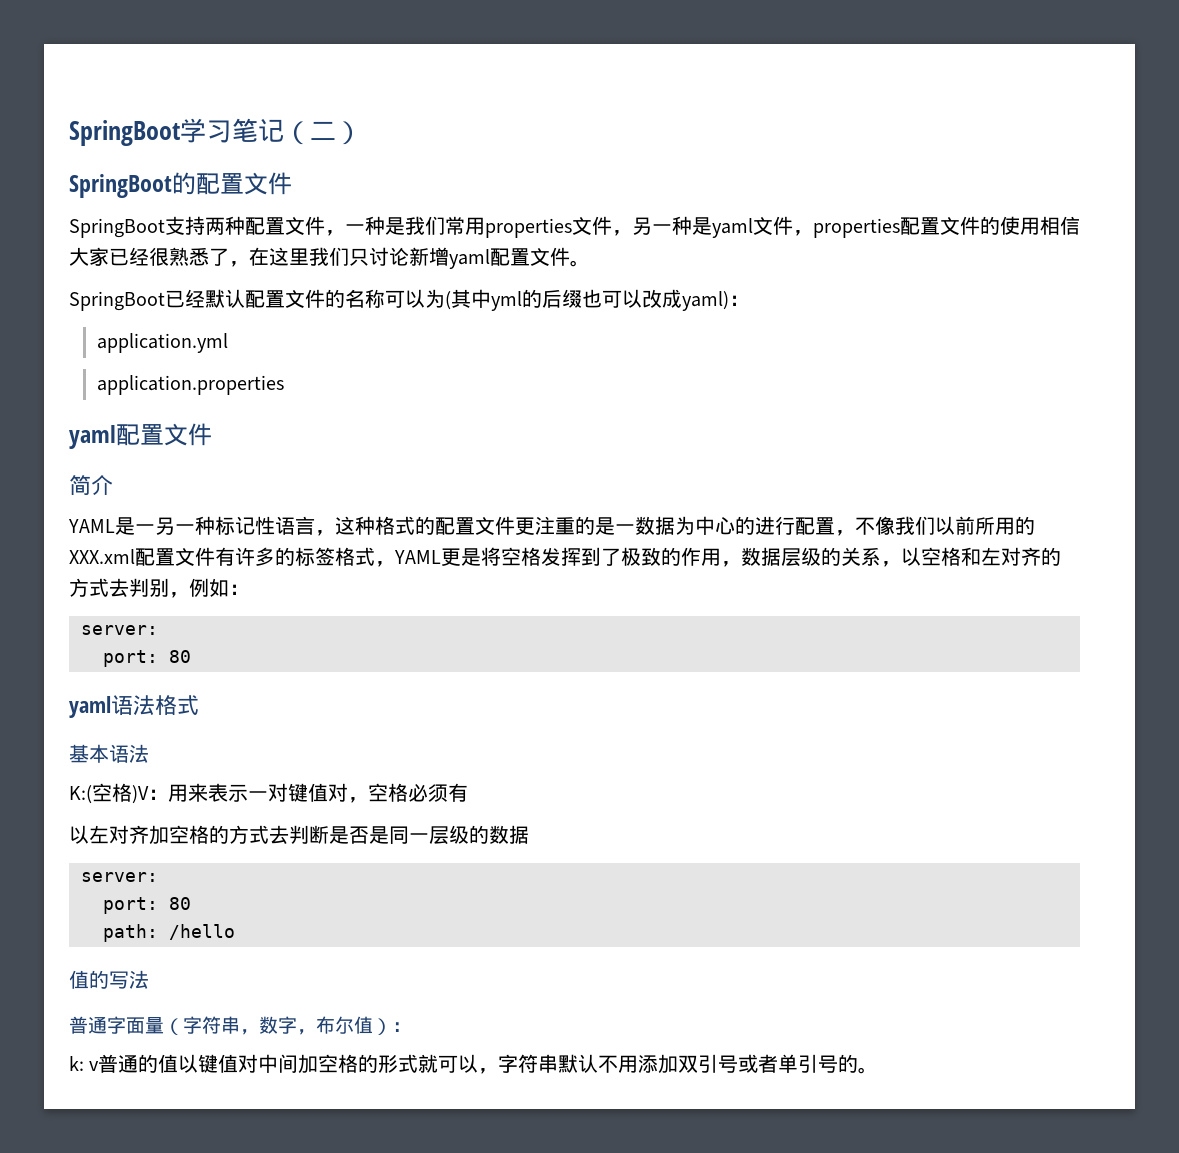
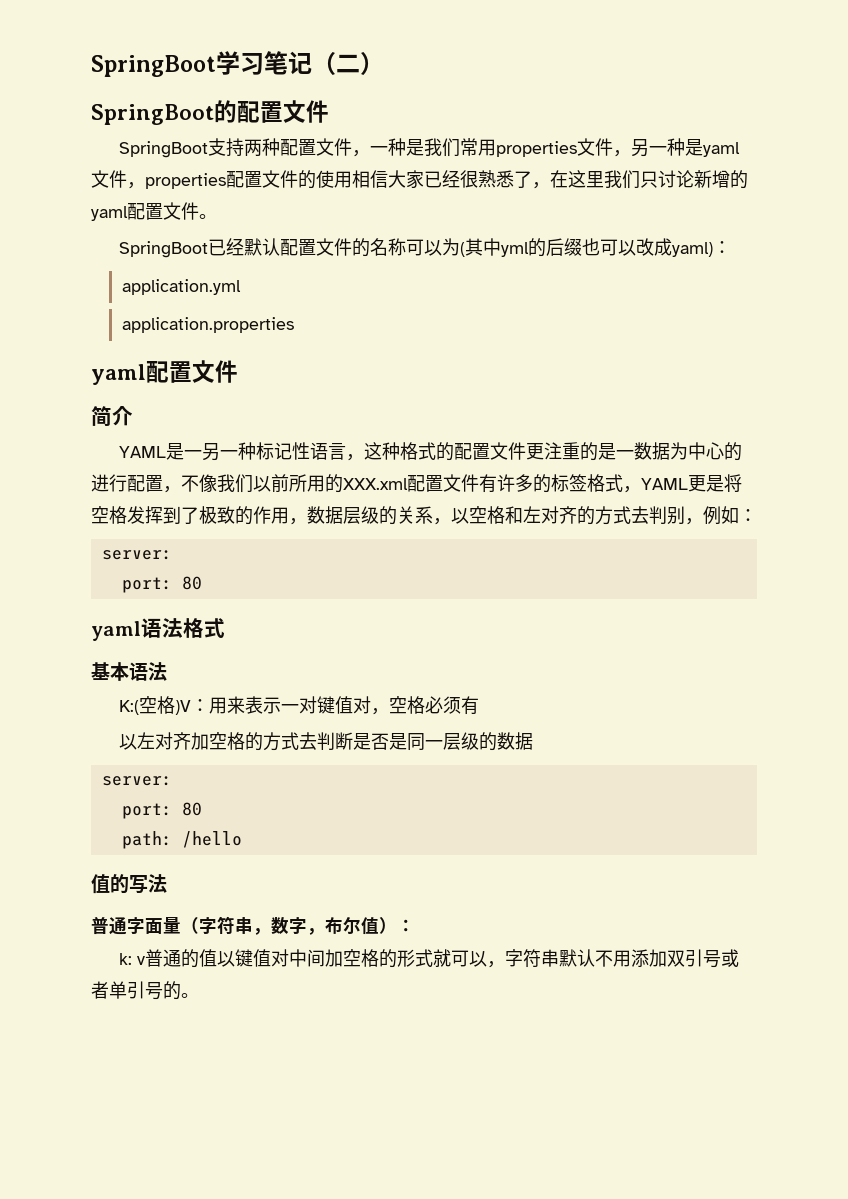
- SpringBoot支持两种配置文件，一种是我们常用properties文件，另一种是yaml文件，properties配置文件的使用相信大家已经很熟悉了，在这里我们只讨论新增yaml配置文件。
+ SpringBoot支持两种配置文件，一种是我们常用properties文件，另一种是yaml文件，properties配置文件的使用相信大家已经很熟悉了，在这里我们只讨论新增的yaml配置文件。

